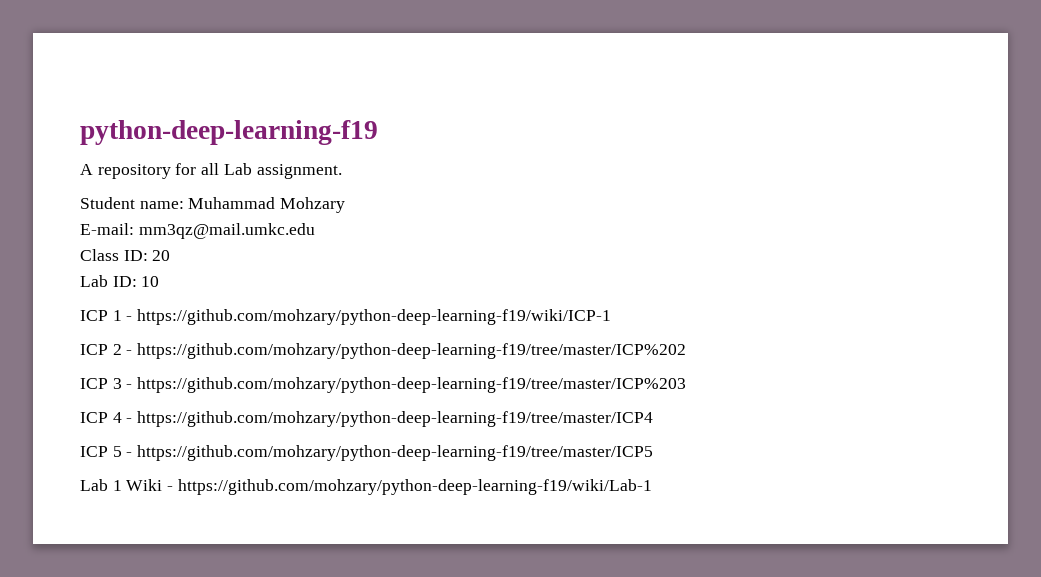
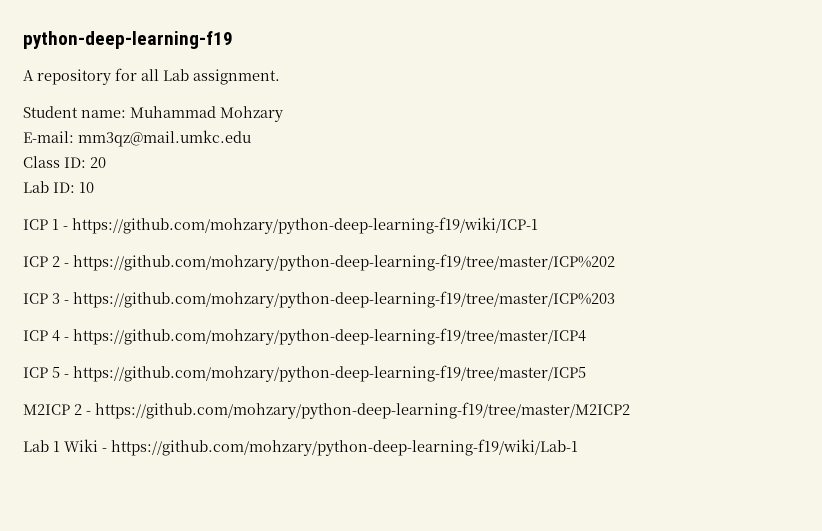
+ M2ICP 2 - https://github.com/mohzary/python-deep-learning-f19/tree/master/M2ICP2

